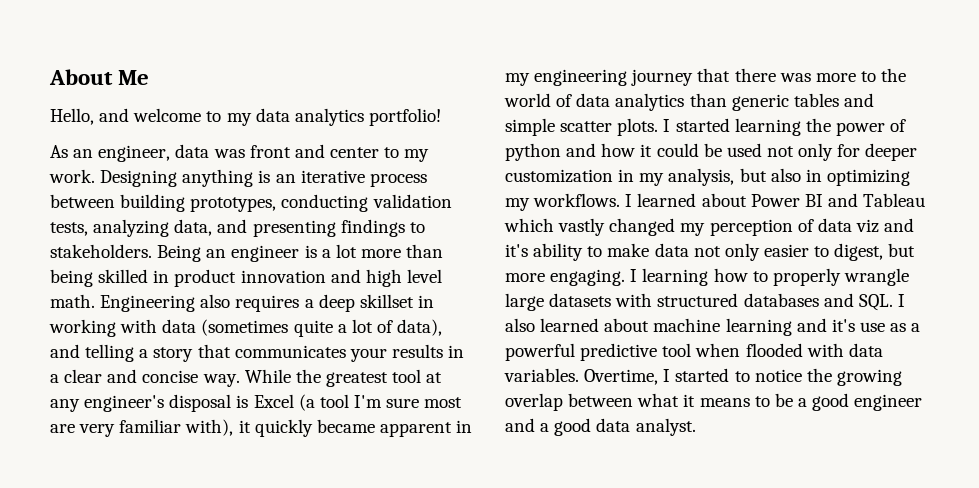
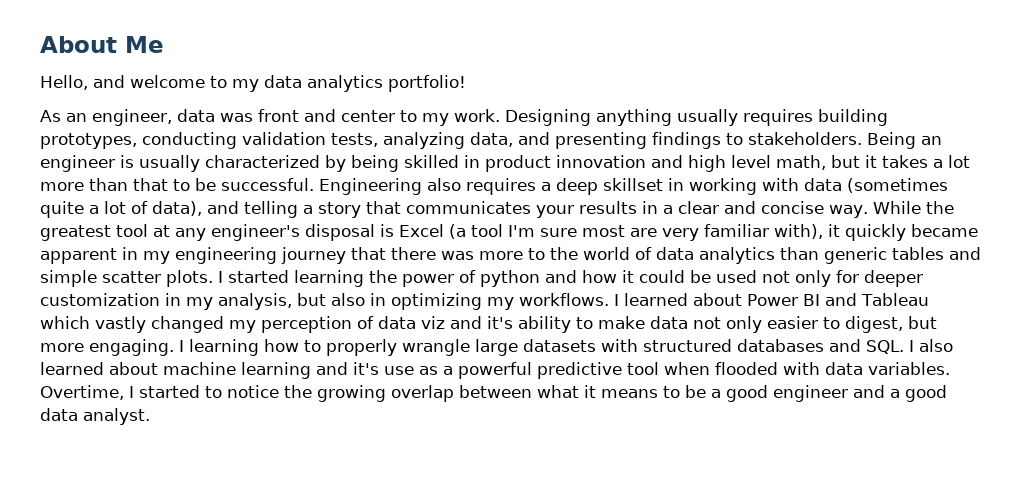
- Designing anything is an iterative process between building prototypes, conducting validation tests, analyzing data, and presenting findings to stakeholders.
+ Designing anything usually requires building prototypes, conducting validation tests, analyzing data, and presenting findings to stakeholders.
- Being an engineer is a lot more than being skilled in product innovation and high level math.
+ Being an engineer is usually characterized by being skilled in product innovation and high level math, but it takes a lot more than that to be successful.

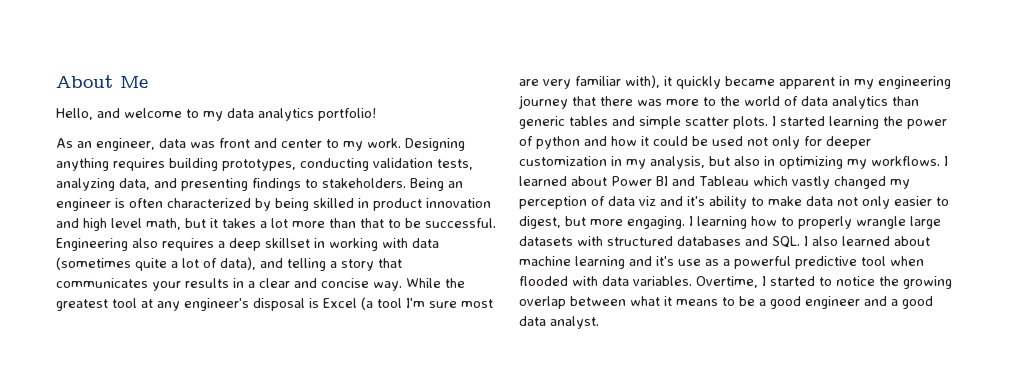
- Designing anything usually requires building prototypes, conducting validation tests, analyzing data, and presenting findings to stakeholders.
+ Designing anything requires building prototypes, conducting validation tests, analyzing data, and presenting findings to stakeholders.
- Being an engineer is usually characterized by being skilled in product innovation and high level math, but it takes a lot more than that to be successful.
+ Being an engineer is often characterized by being skilled in product innovation and high level math, but it takes a lot more than that to be successful.

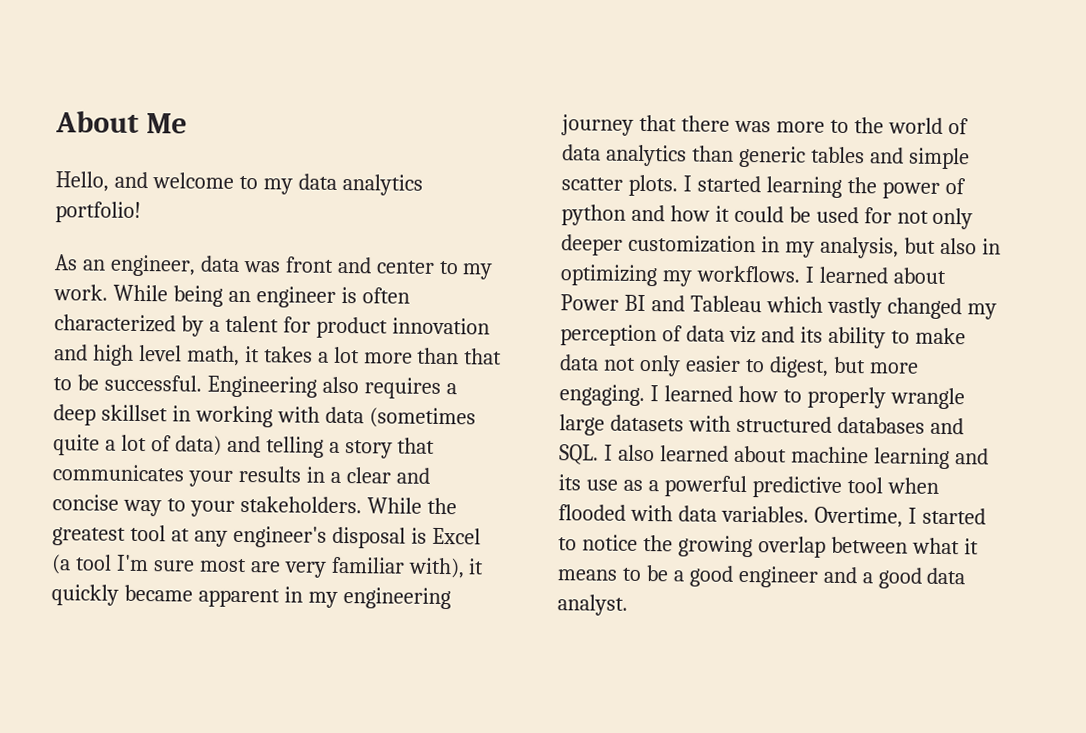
- Designing anything requires building prototypes, conducting validation tests, analyzing data, and presenting findings to stakeholders. Being an engineer is often characterized by being skilled in product innovation and high level math, but it takes a lot more than that to be successful.
+ While being an engineer is often characterized by a talent for product innovation and high level math, it takes a lot more than that to be successful.
- Engineering also requires a deep skillset in working with data (sometimes quite a lot of data), and telling a story that communicates your results in a clear and concise way.
+ Engineering also requires a deep skillset in working with data (sometimes quite a lot of data) and telling a story that communicates your results in a clear and concise way to your stakeholders.
- I started learning the power of python and how it could be used not only for deeper customization in my analysis, but also in optimizing my workflows.
+ I started learning the power of python and how it could be used for not only deeper customization in my analysis, but also in optimizing my workflows.
- I learned about Power BI and Tableau which vastly changed my perception of data viz and it's ability to make data not only easier to digest, but more engaging.
+ I learned about Power BI and Tableau which vastly changed my perception of data viz and its ability to make data not only easier to digest, but more engaging.
- I learning how to properly wrangle large datasets with structured databases and SQL. I also learned about machine learning and it's use as a powerful predictive tool when flooded with data variables.
+ I learned how to properly wrangle large datasets with structured databases and SQL. I also learned about machine learning and its use as a powerful predictive tool when flooded with data variables.

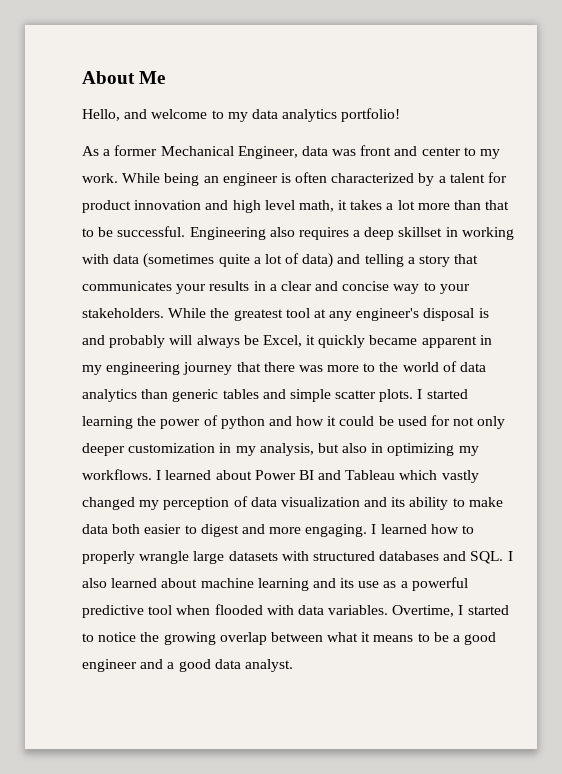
- As an engineer, data was front and center to my work.
+ As a former Mechanical Engineer, data was front and center to my work.
- While the greatest tool at any engineer's disposal is Excel (a tool I'm sure most are very familiar with), it quickly became apparent in my engineering journey that there was more to the world of data analytics than generic tables and simple scatter plots.
+ While the greatest tool at any engineer's disposal is and probably will always be Excel, it quickly became apparent in my engineering journey that there was more to the world of data analytics than generic tables and simple scatter plots.
- I learned about Power BI and Tableau which vastly changed my perception of data viz and its ability to make data not only easier to digest, but more engaging.
+ I learned about Power BI and Tableau which vastly changed my perception of data visualization and its ability to make data both easier to digest and more engaging.

